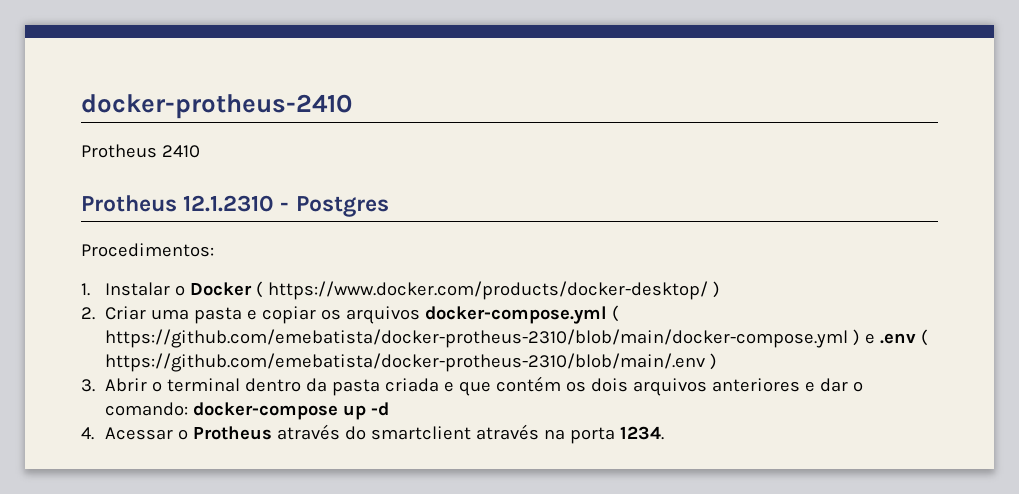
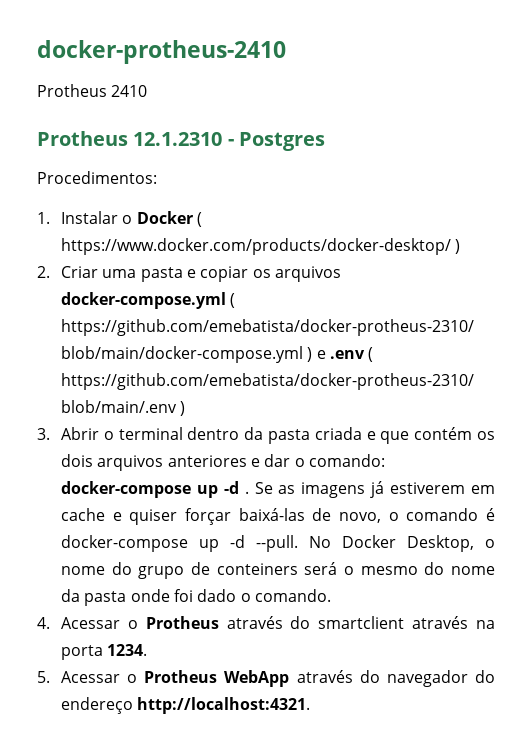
- 3. Abrir o terminal dentro da pasta criada e que contém os dois arquivos anteriores e dar o comando: docker-compose up -d
+ 3. Abrir o terminal dentro da pasta criada e que contém os dois arquivos anteriores e dar o comando: docker-compose up -d . Se as imagens já estiverem em cache e quiser forçar baixá-las de novo, o comando é docker-compose up -d --pull. No Docker Desktop, o nome do grupo de conteiners será o mesmo do nome da pasta onde foi dado o comando.
+ 5. Acessar o Protheus WebApp através do navegador do endereço http://localhost:4321.

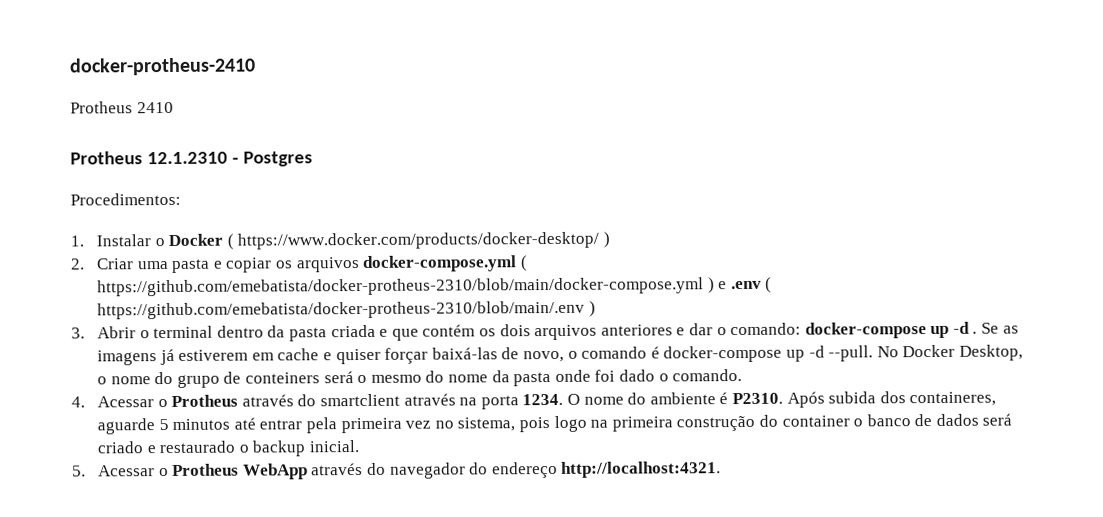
+ O nome do ambiente é P2310. Após subida dos containeres, aguarde 5 minutos até entrar pela primeira vez no sistema, pois logo na primeira construção do container o banco de dados será criado e restaurado o backup inicial.

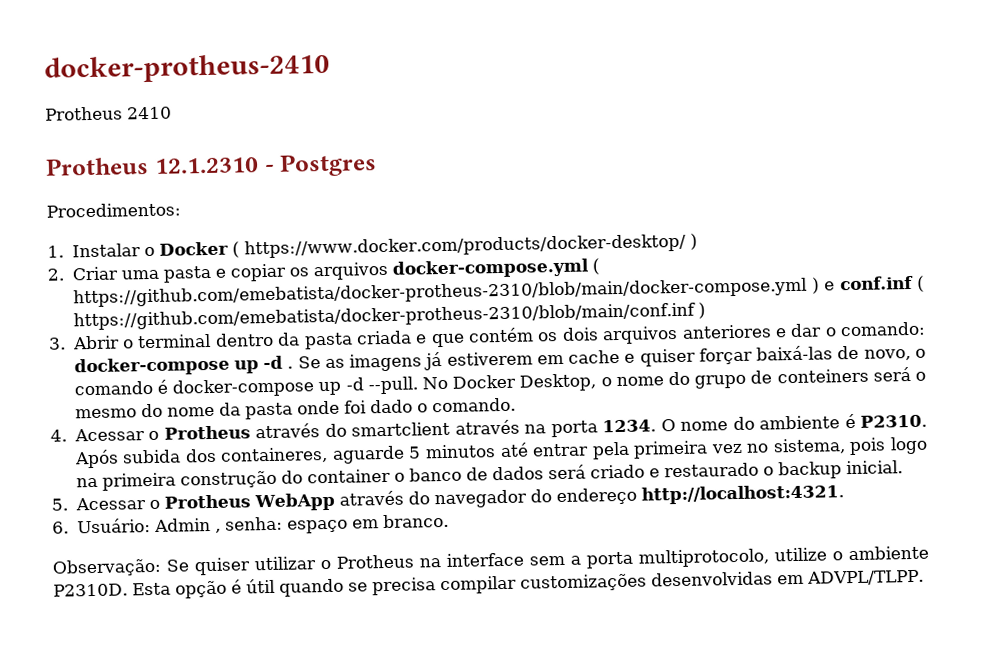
- 2. Criar uma pasta e copiar os arquivos docker-compose.yml ( https://github.com/emebatista/docker-protheus-2310/blob/main/docker-compose.yml ) e .env ( https://github.com/emebatista/docker-protheus-2310/blob/main/.env )
+ 2. Criar uma pasta e copiar os arquivos docker-compose.yml ( https://github.com/emebatista/docker-protheus-2310/blob/main/docker-compose.yml ) e conf.inf ( https://github.com/emebatista/docker-protheus-2310/blob/main/conf.inf )
+ 6. Usuário: Admin , senha: espaço em branco.
+ Observação: Se quiser utilizar o Protheus na interface sem a porta multiprotocolo, utilize o ambiente P2310D. Esta opção é útil quando se precisa compilar customizações desenvolvidas em ADVPL/TLPP.

